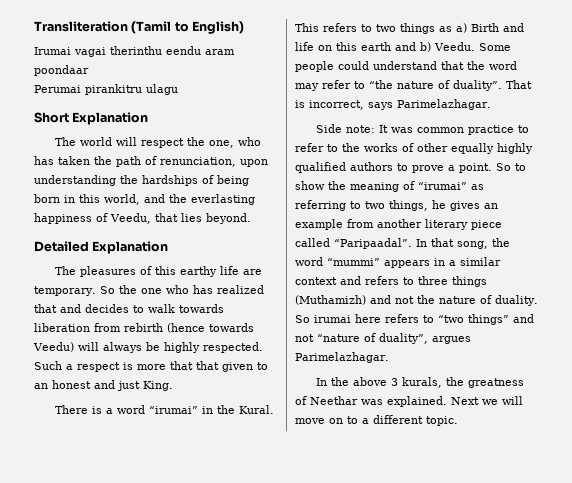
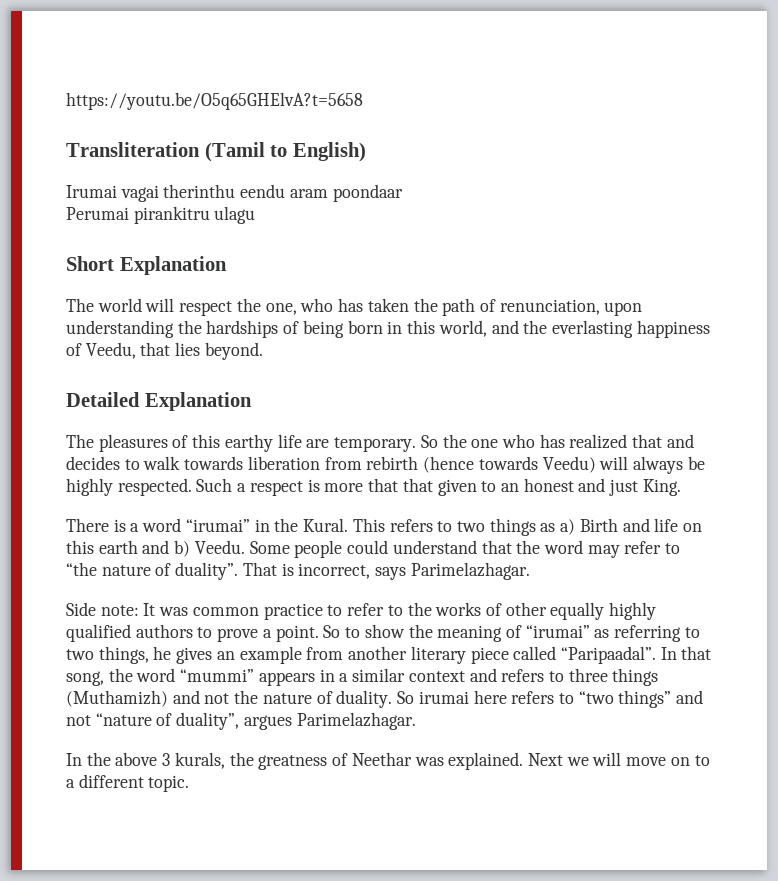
+ https://youtu.be/O5q65GHElvA?t=5658

